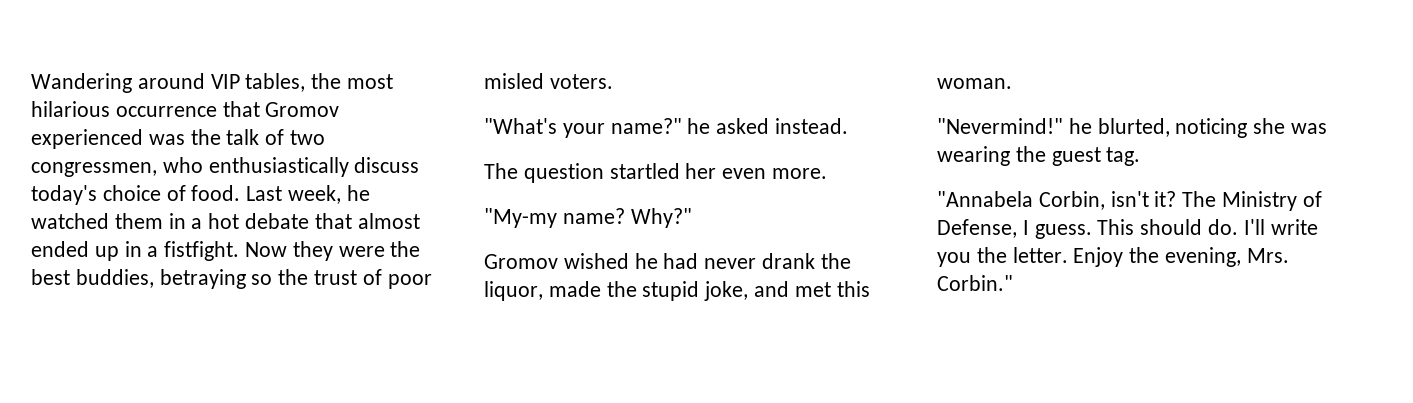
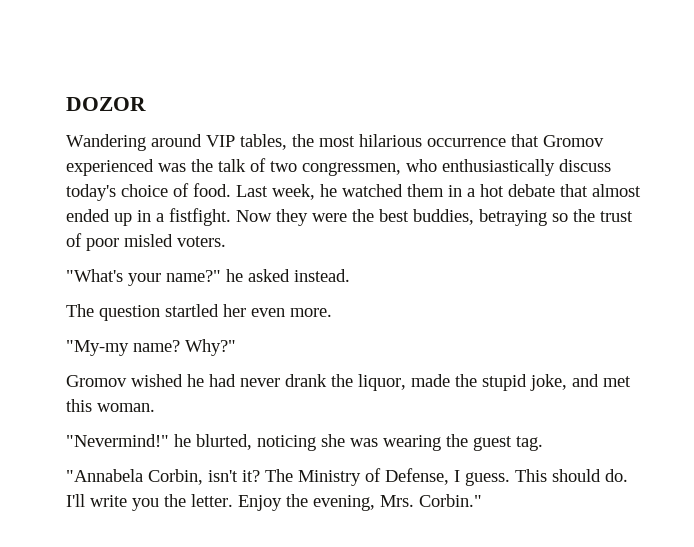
+ DOZOR

